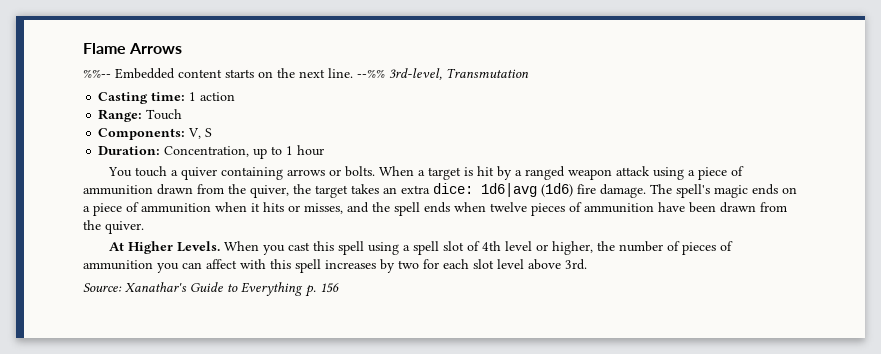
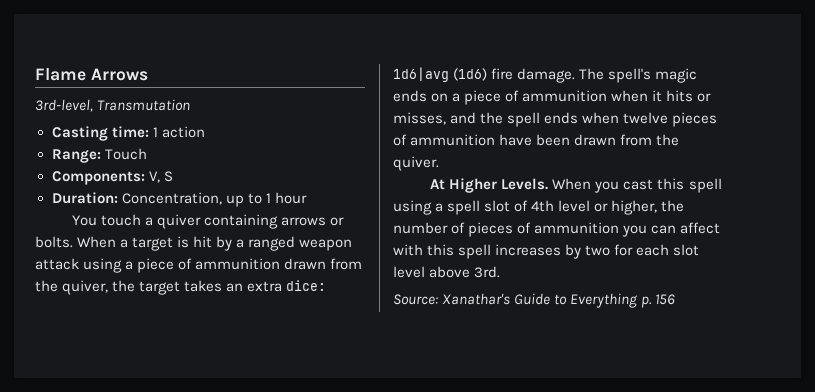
- %%-- Embedded content starts on the next line. --%% 3rd-level, Transmutation
+ 3rd-level, Transmutation

